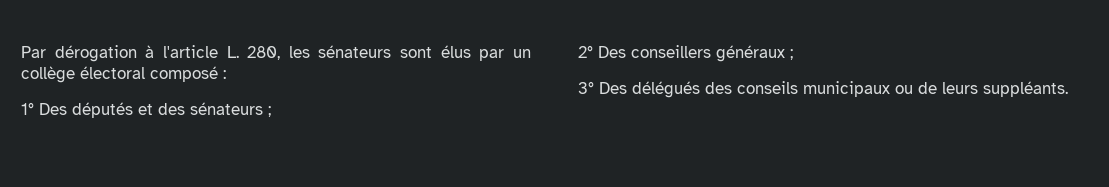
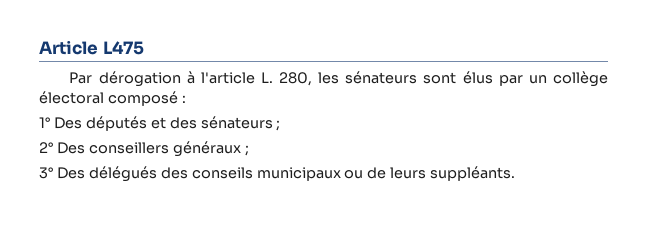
+ Article L475

